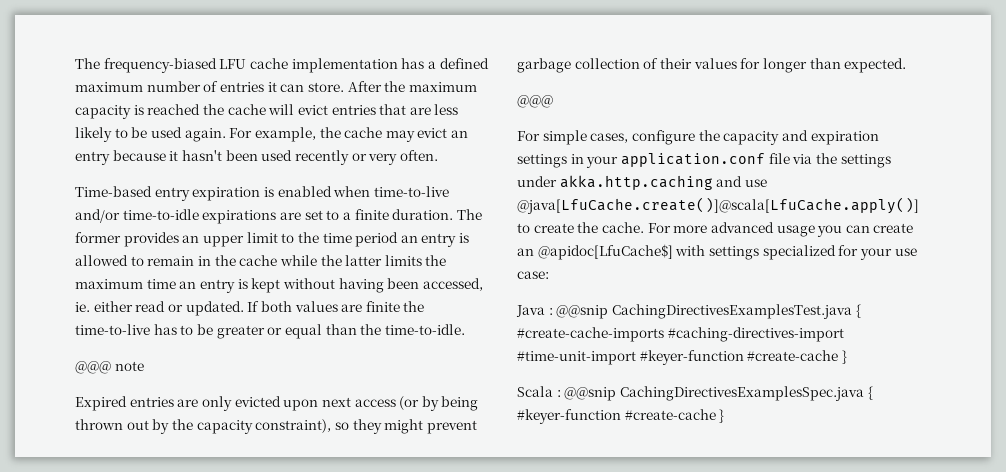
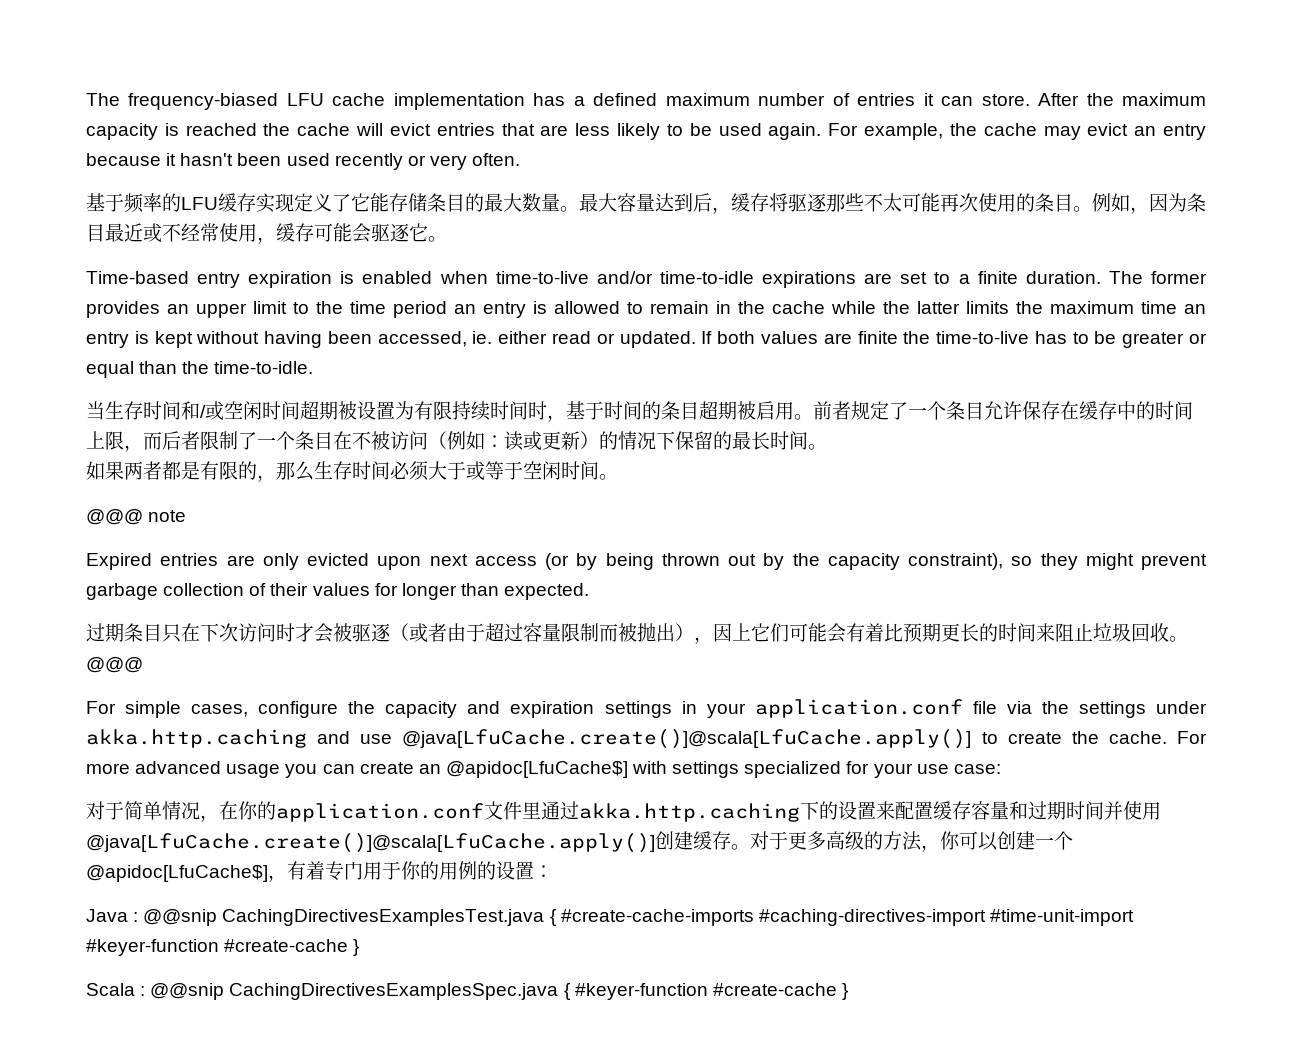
+ 基于频率的LFU缓存实现定义了它能存储条目的最大数量。最大容量达到后，缓存将驱逐那些不太可能再次使用的条目。例如，因为条目最近或不经常使用，缓存可能会驱逐它。
+ 当生存时间和/或空闲时间超期被设置为有限持续时间时，基于时间的条目超期被启用。前者规定了一个条目允许保存在缓存中的时间上限，而后者限制了一个条目在不被访问（例如：读或更新）的情况下保留的最长时间。
+ 如果两者都是有限的，那么生存时间必须大于或等于空闲时间。
+ 过期条目只在下次访问时才会被驱逐（或者由于超过容量限制而被抛出），因上它们可能会有着比预期更长的时间来阻止垃圾回收。
+ 对于简单情况，在你的application.conf文件里通过akka.http.caching下的设置来配置缓存容量和过期时间并使用@java[LfuCache.create()]@scala[LfuCache.apply()]创建缓存。对于更多高级的方法，你可以创建一个@apidoc[LfuCache$]，有着专门用于你的用例的设置：

